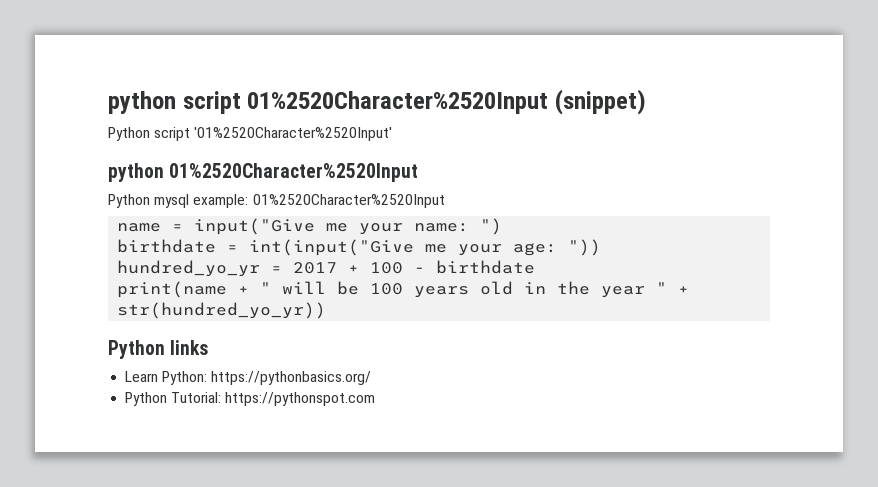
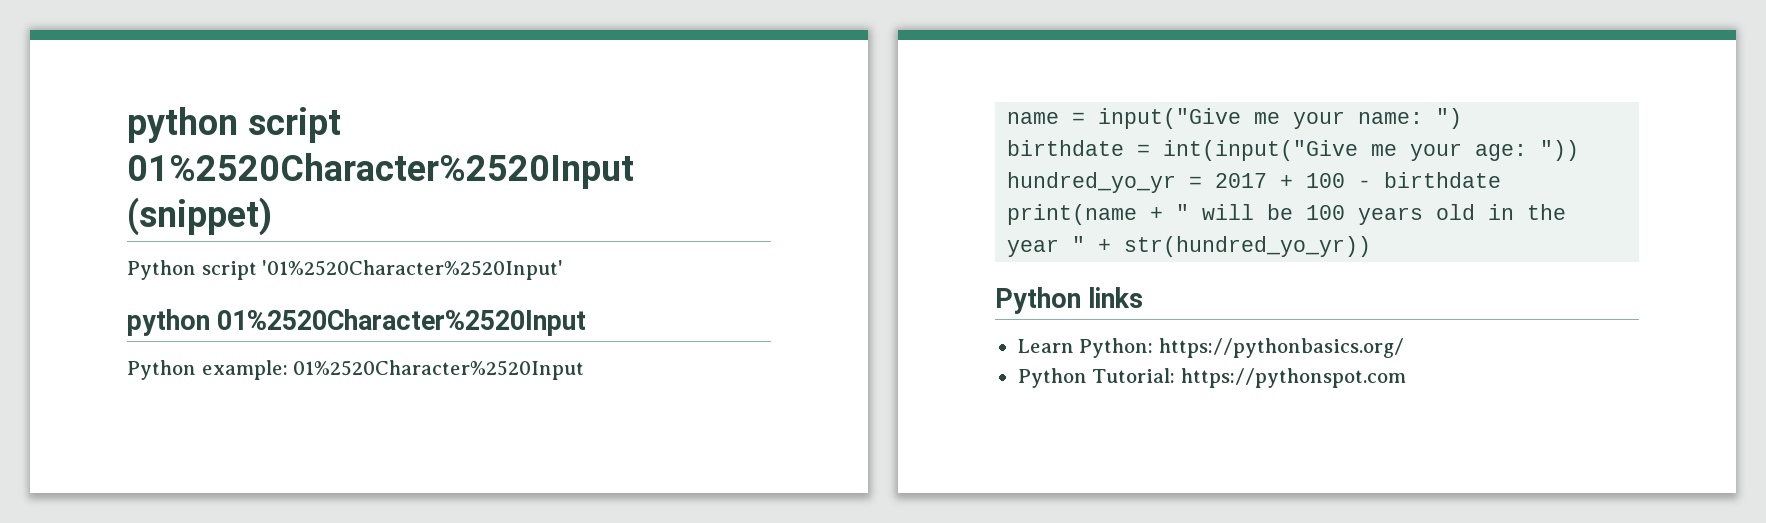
- Python mysql example: 01%2520Character%2520Input
+ Python example: 01%2520Character%2520Input

